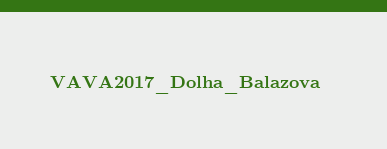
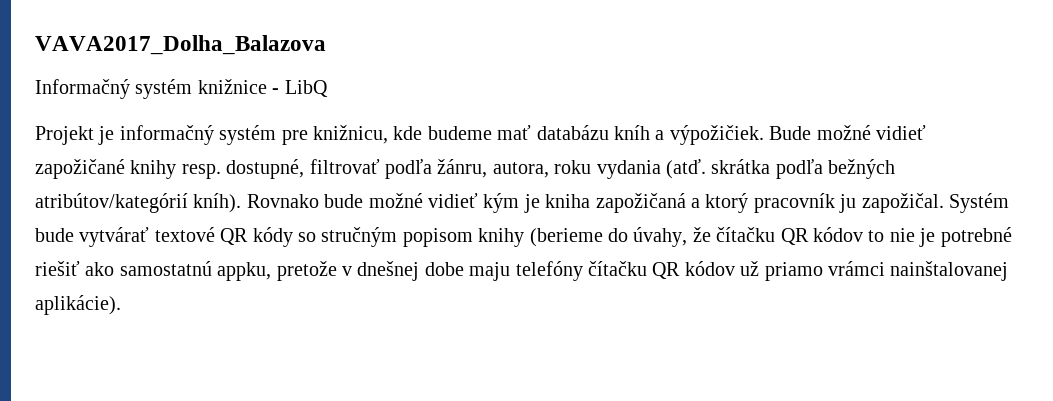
+ Informačný systém knižnice - LibQ
+ Projekt je informačný systém pre knižnicu, kde budeme mať databázu kníh a výpožičiek. Bude možné vidieť zapožičané knihy resp. dostupné, filtrovať podľa žánru, autora, roku vydania (atď. skrátka podľa bežných atribútov/kategórií kníh). Rovnako bude možné vidieť kým je kniha zapožičaná a ktorý pracovník ju zapožičal. Systém bude vytvárať textové QR kódy so stručným popisom knihy (berieme do úvahy, že čítačku QR kódov to nie je potrebné riešiť ako samostatnú appku, pretože v dnešnej dobe maju telefóny čítačku QR kódov už priamo vrámci nainštalovanej aplikácie).

